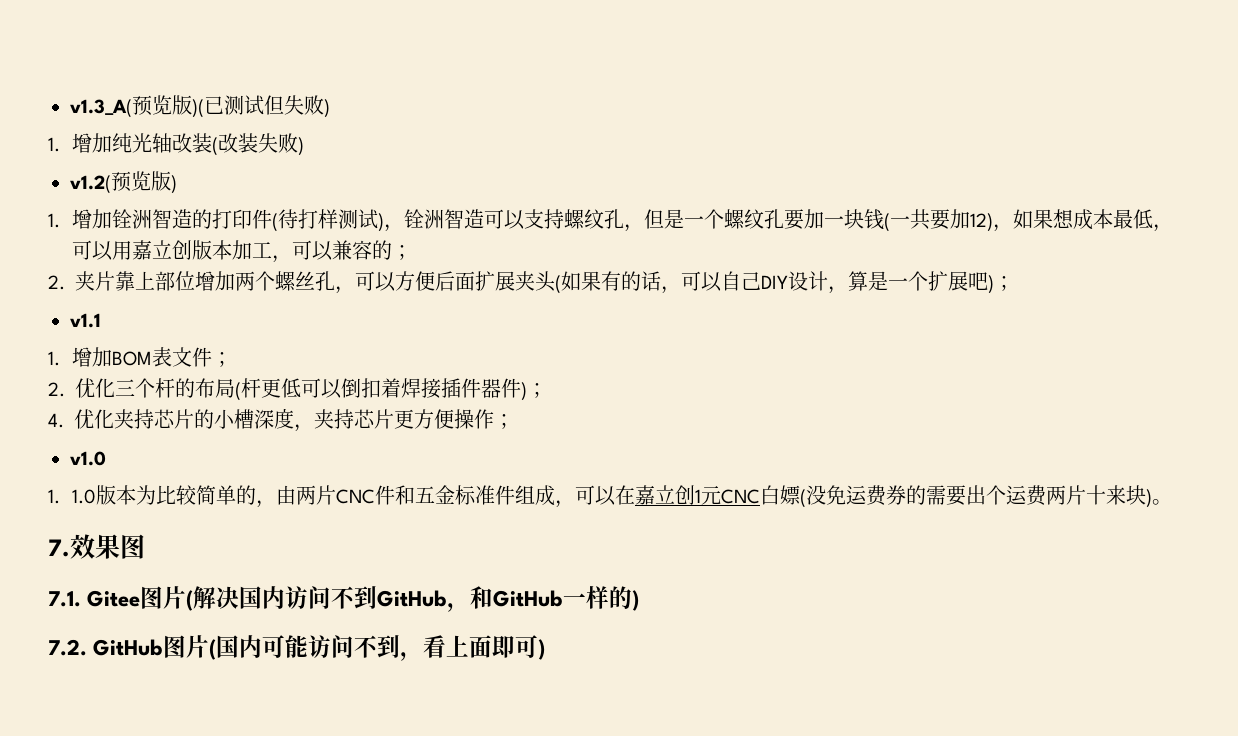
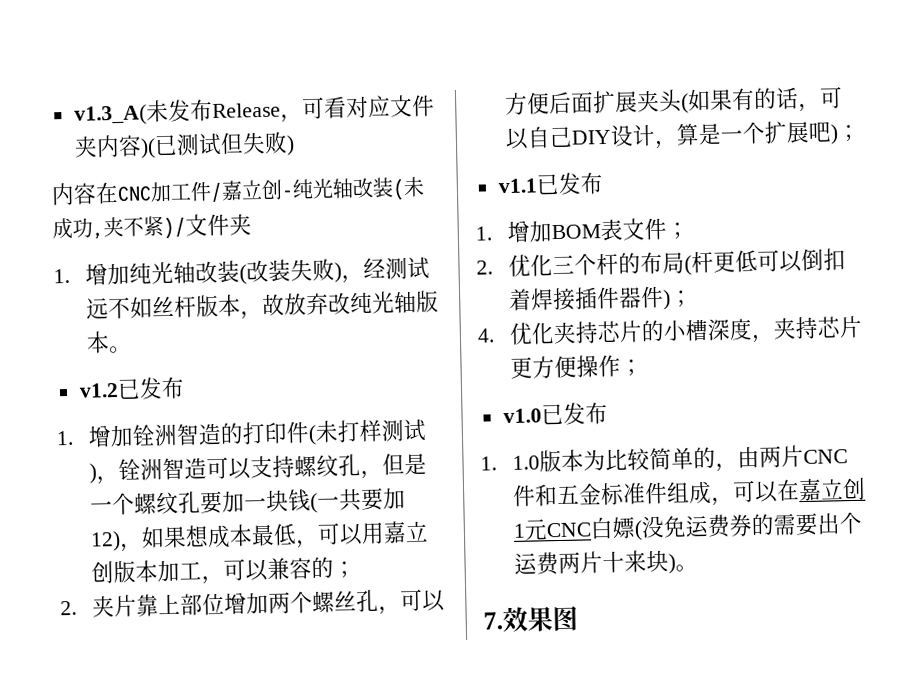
- v1.3_A(预览版)(已测试但失败)
+ v1.3_A(未发布Release，可看对应文件夹内容)(已测试但失败)
+ 内容在CNC加工件/嘉立创-纯光轴改装(未成功,夹不紧)/文件夹
- 1.增加纯光轴改装(改装失败)
- v1.2(预览版)
+ 1.增加纯光轴改装(改装失败)，经测试远不如丝杆版本，故放弃改纯光轴版本。
+ v1.2已发布
- 1.增加铨洲智造的打印件(待打样测试)，铨洲智造可以支持螺纹孔，但是一个螺纹孔要加一块钱(一共要加12)，如果想成本最低，可以用嘉立创版本加工，可以兼容的；
+ 1.增加铨洲智造的打印件(未打样测试)，铨洲智造可以支持螺纹孔，但是一个螺纹孔要加一块钱(一共要加12)，如果想成本最低，可以用嘉立创版本加工，可以兼容的；
- v1.1
+ v1.1已发布
- v1.0
+ v1.0已发布
- 7.1. Gitee图片(解决国内访问不到GitHub，和GitHub一样的)
- 7.2. GitHub图片(国内可能访问不到，看上面即可)

